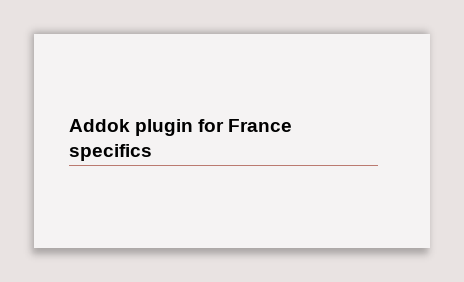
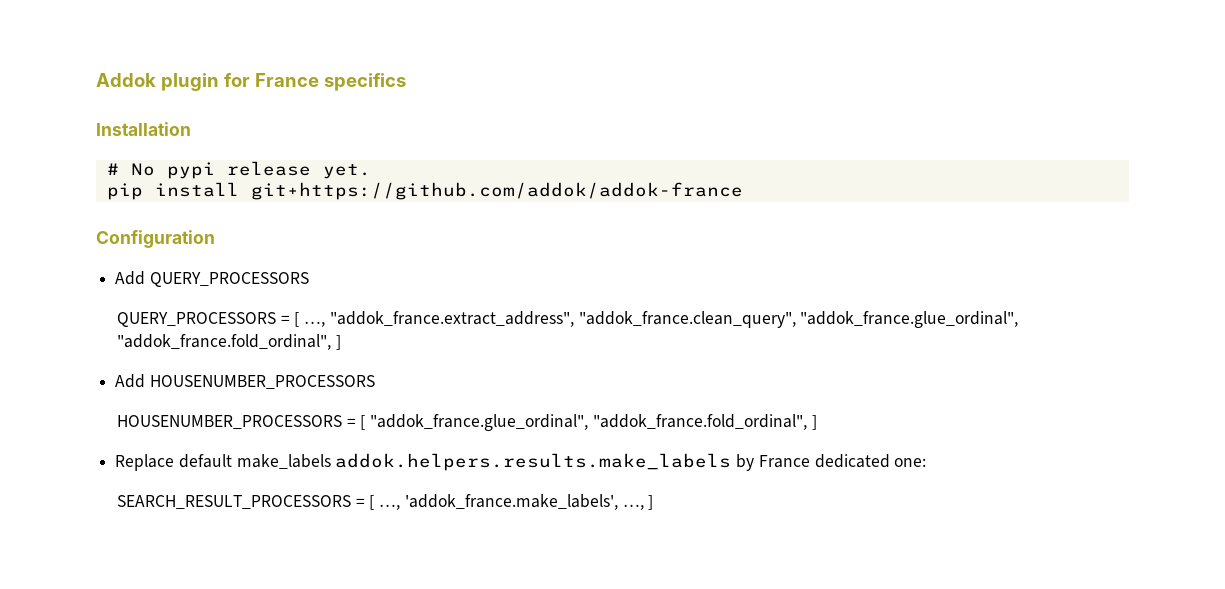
+ Installation
+ # No pypi release yet.
+ pip install git+https://github.com/addok/addok-france
+ Configuration
+ Add QUERY_PROCESSORS
+ QUERY_PROCESSORS = [ …, "addok_france.extract_address", "addok_france.clean_query", "addok_france.glue_ordinal", "addok_france.fold_ordinal", ]
+ Add HOUSENUMBER_PROCESSORS
+ HOUSENUMBER_PROCESSORS = [ "addok_france.glue_ordinal", "addok_france.fold_ordinal", ]
+ Replace default make_labels addok.helpers.results.make_labels by France dedicated one:
+ SEARCH_RESULT_PROCESSORS = [ …, 'addok_france.make_labels', …, ]

